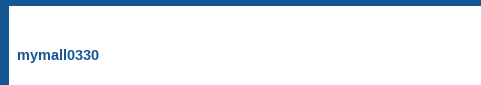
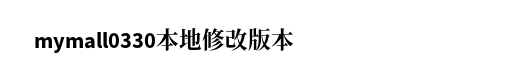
- mymall0330
+ mymall0330本地修改版本

